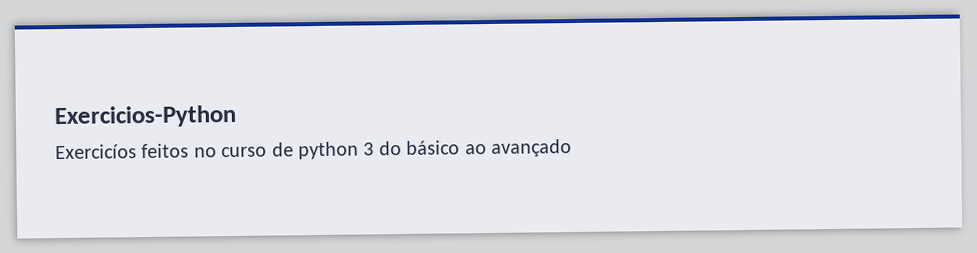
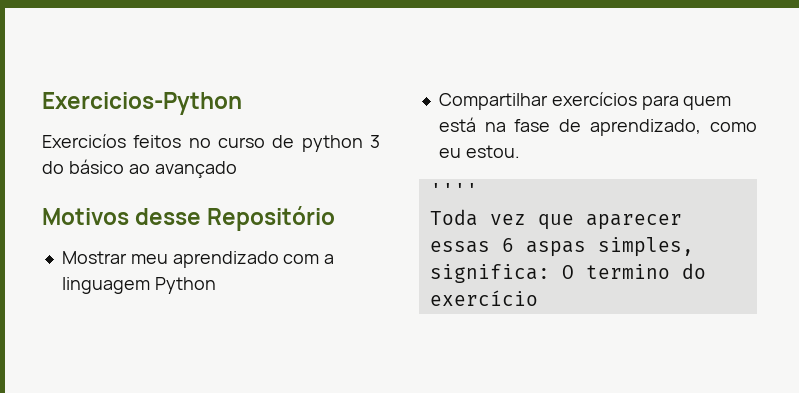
+ Motivos desse Repositório
+ Mostrar meu aprendizado com a linguagem Python
+ Compartilhar exercícios para quem está na fase de aprendizado, como eu estou.
+ ''''
+ Toda vez que aparecer essas 6 aspas simples, significa: O termino do exercício

